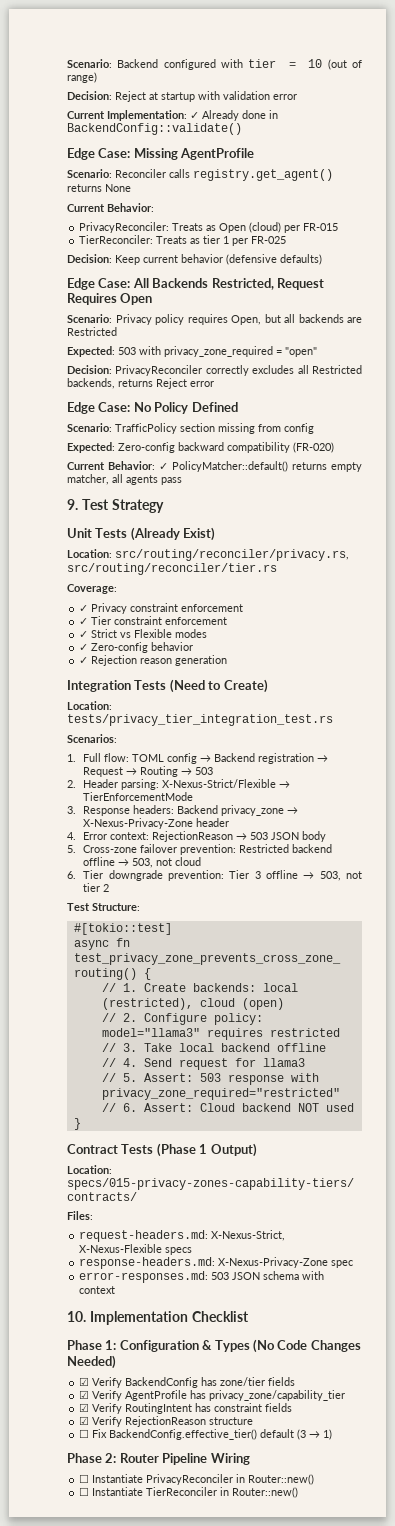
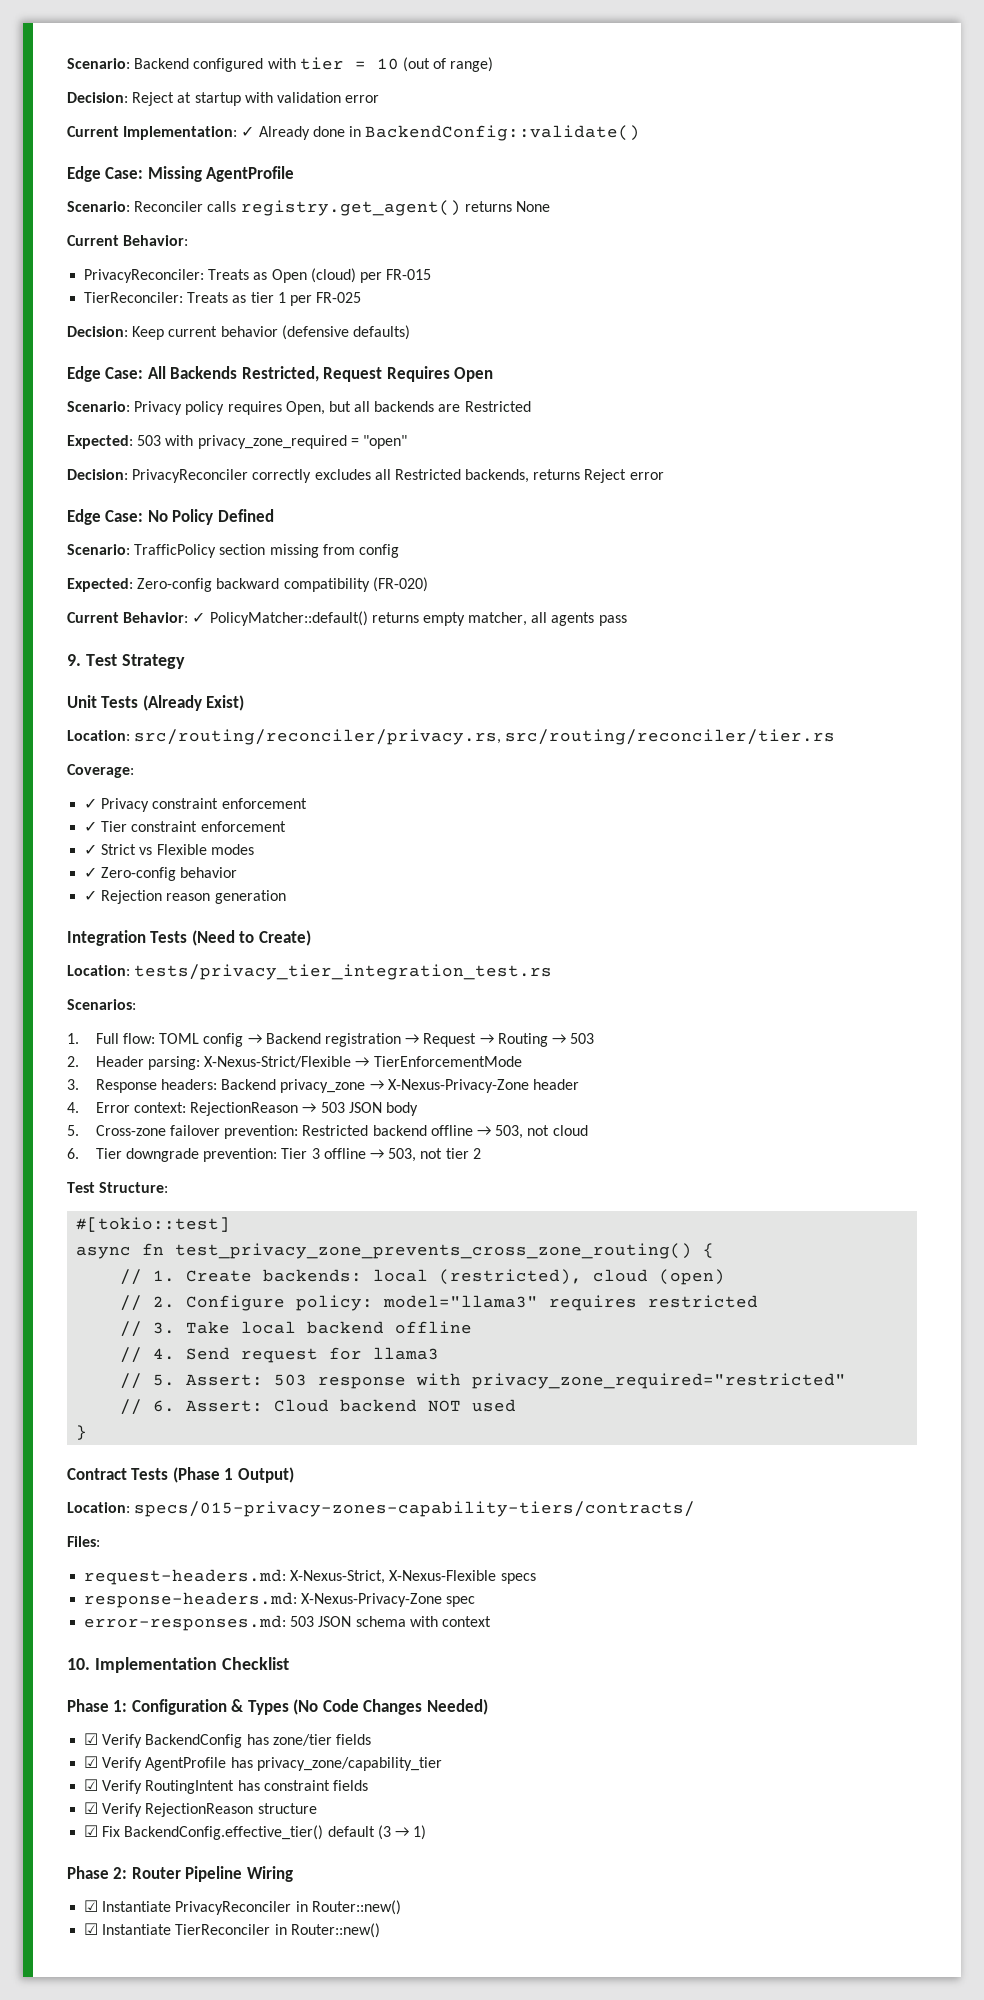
- ☐ Fix BackendConfig.effective_tier() default (3 → 1)
+ ☑ Fix BackendConfig.effective_tier() default (3 → 1)
- ☐ Instantiate PrivacyReconciler in Router::new()
+ ☑ Instantiate PrivacyReconciler in Router::new()
- ☐ Instantiate TierReconciler in Router::new()
+ ☑ Instantiate TierReconciler in Router::new()

